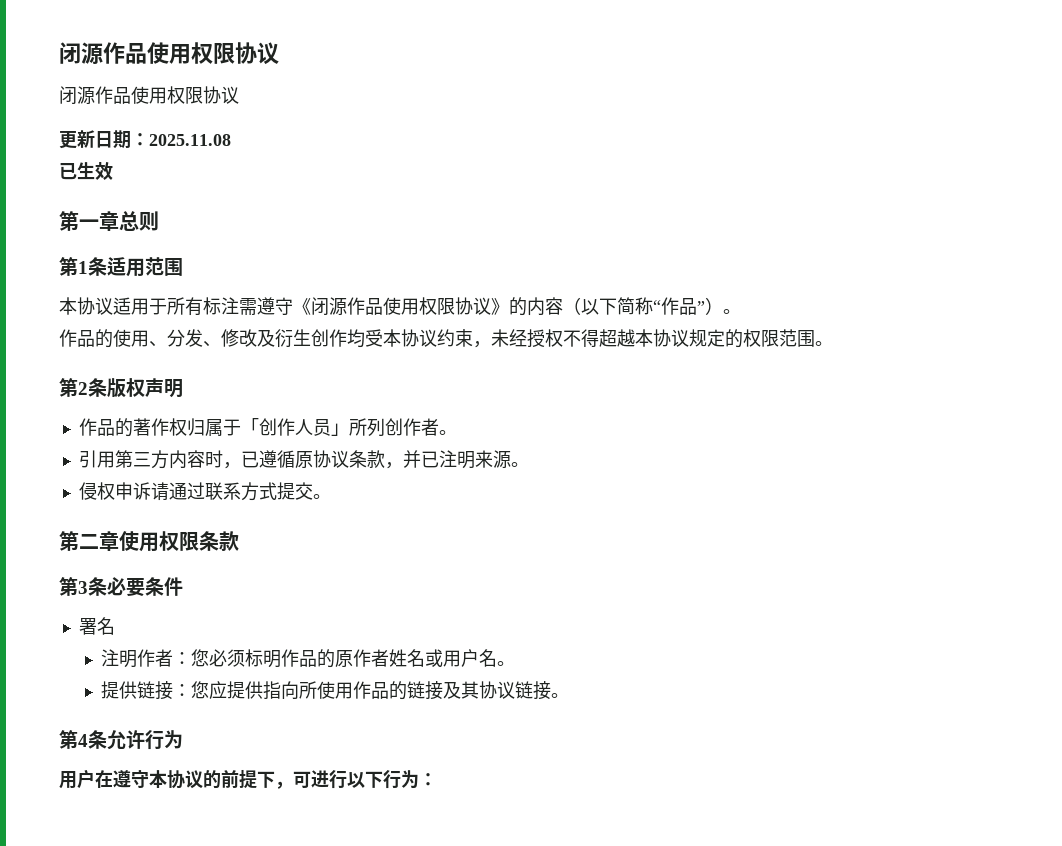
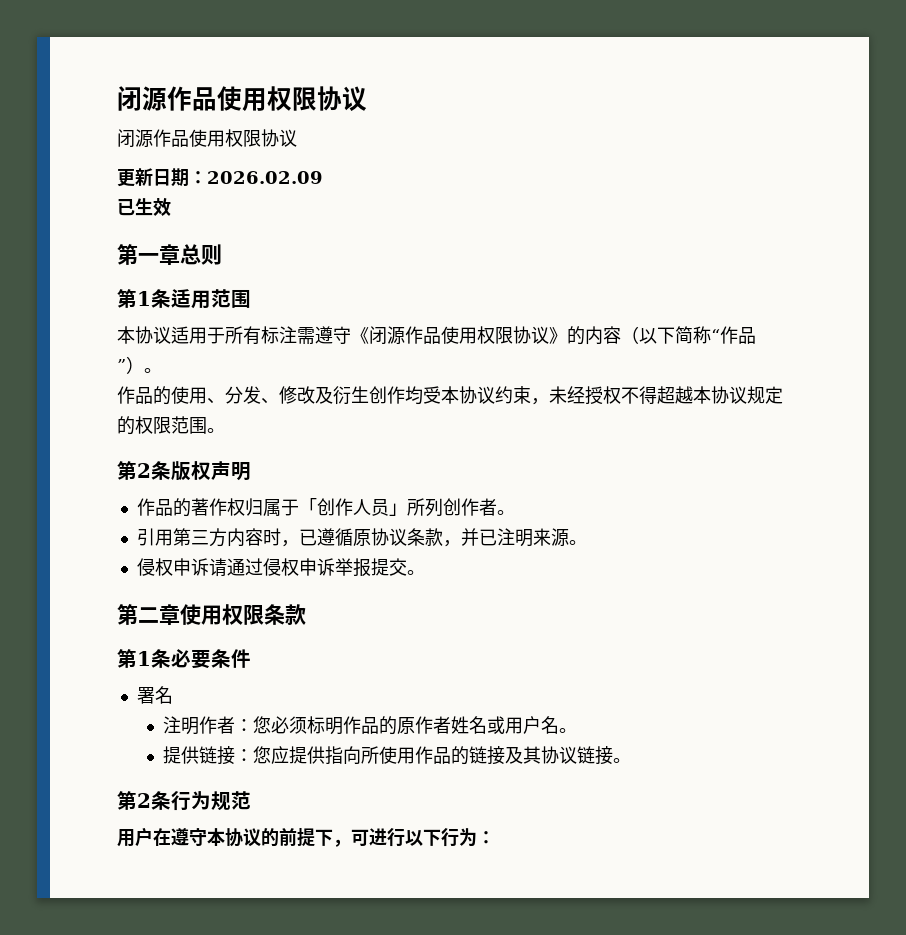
- 更新日期：2025.11.08
+ 更新日期：2026.02.09
- 侵权申诉请通过联系方式提交。
+ 侵权申诉请通过侵权申诉举报提交。
- 第3条必要条件
+ 第1条必要条件
- 第4条允许行为
+ 第2条行为规范

